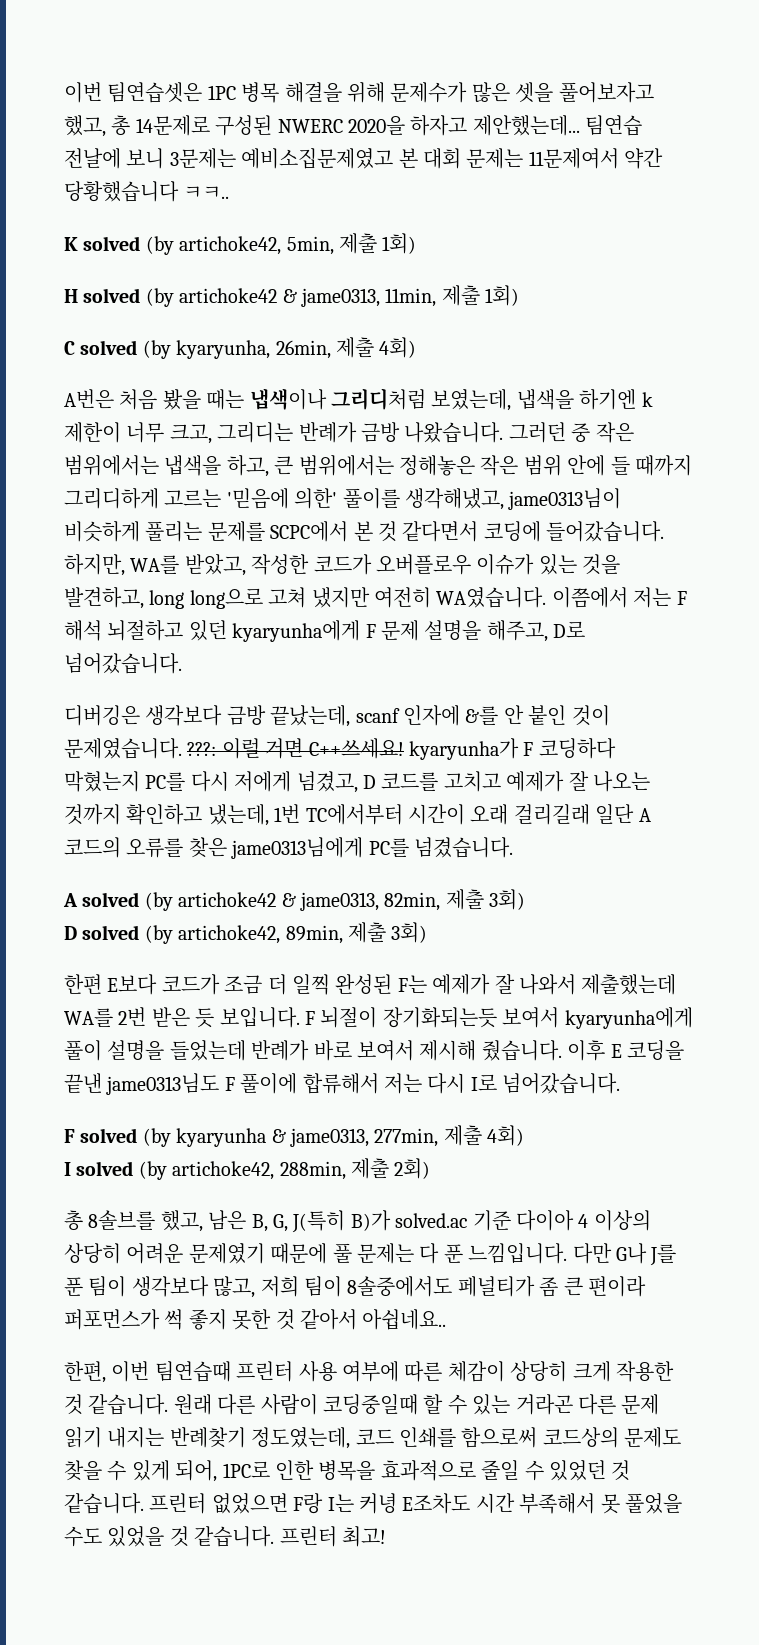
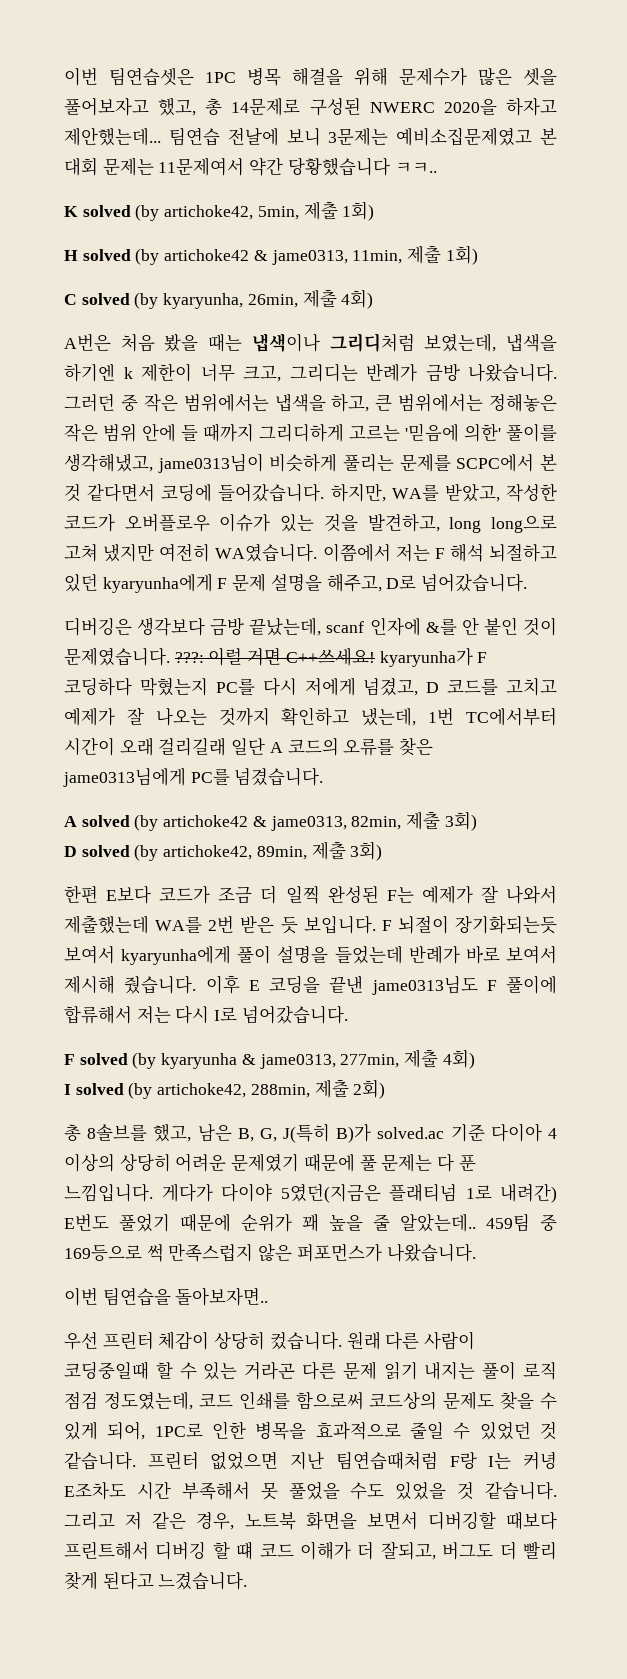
- 다만 G나 J를 푼 팀이 생각보다 많고, 저희 팀이 8솔중에서도 페널티가 좀 큰 편이라 퍼포먼스가 썩 좋지 못한 것 같아서 아쉽네요..
- 한편, 이번 팀연습때 프린터 사용 여부에 따른 체감이 상당히 크게 작용한 것 같습니다.
+ 게다가 다이야 5였던(지금은 플래티넘 1로 내려간) E번도 풀었기 때문에 순위가 꽤 높을 줄 알았는데.. 459팀 중 169등으로 썩 만족스럽지 않은 퍼포먼스가 나왔습니다.
+ 이번 팀연습을 돌아보자면..
+ 우선 프린터 체감이 상당히 컸습니다.
- 원래 다른 사람이 코딩중일때 할 수 있는 거라곤 다른 문제 읽기 내지는 반례찾기 정도였는데, 코드 인쇄를 함으로써 코드상의 문제도 찾을 수 있게 되어, 1PC로 인한 병목을 효과적으로 줄일 수 있었던 것 같습니다.
+ 원래 다른 사람이 코딩중일때 할 수 있는 거라곤 다른 문제 읽기 내지는 풀이 로직 점검 정도였는데, 코드 인쇄를 함으로써 코드상의 문제도 찾을 수 있게 되어, 1PC로 인한 병목을 효과적으로 줄일 수 있었던 것 같습니다.
- 프린터 없었으면 F랑 I는 커녕 E조차도 시간 부족해서 못 풀었을 수도 있었을 것 같습니다.
+ 프린터 없었으면 지난 팀연습때처럼 F랑 I는 커녕 E조차도 시간 부족해서 못 풀었을 수도 있었을 것 같습니다.
- 프린터 최고!
+ 그리고 저 같은 경우, 노트북 화면을 보면서 디버깅할 때보다 프린트해서 디버깅 할 떄 코드 이해가 더 잘되고, 버그도 더 빨리 찾게 된다고 느겼습니다.

